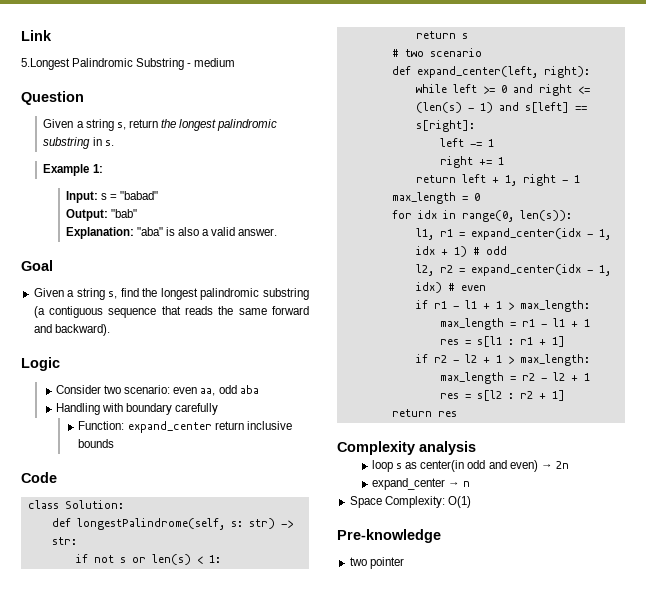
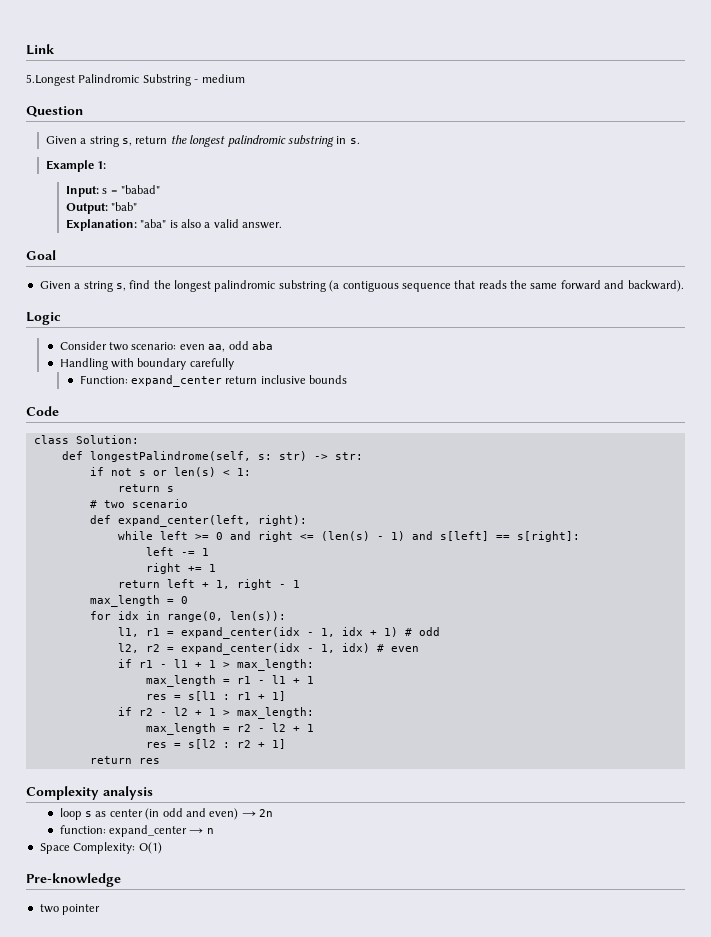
- loop s as center(in odd and even) → 2n
+ loop s as center (in odd and even) → 2n
- expand_center → n
+ function: expand_center → n

